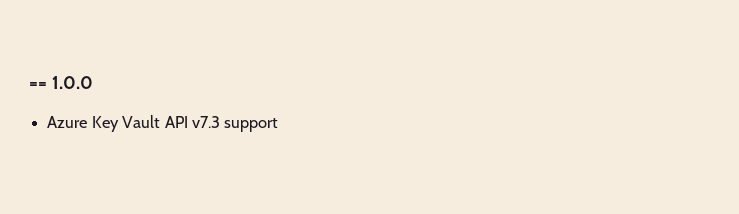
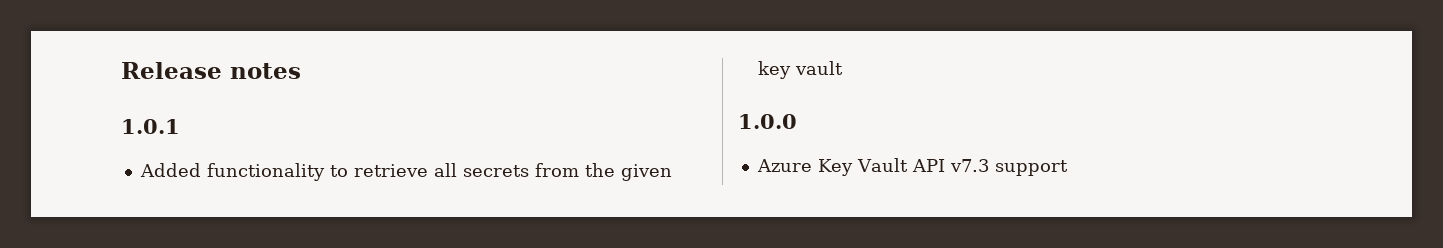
- == 1.0.0
+ Release notes
+ 1.0.1
+ Added functionality to retrieve all secrets from the given key vault
+ 1.0.0

